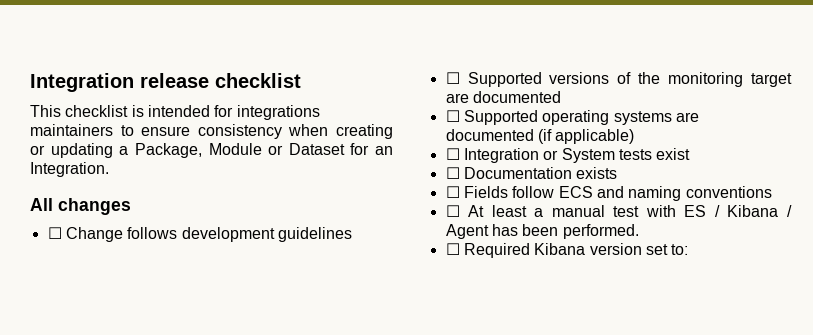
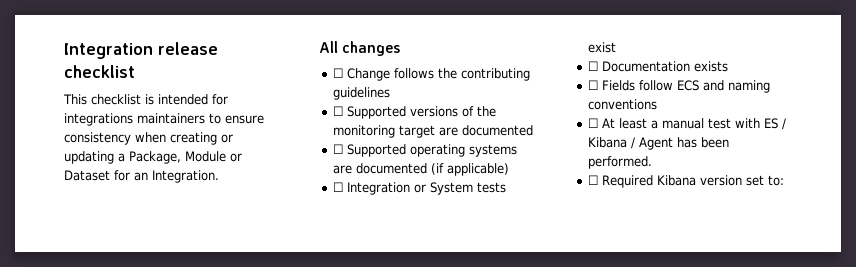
- ☐ Change follows development guidelines
+ ☐ Change follows the contributing guidelines

